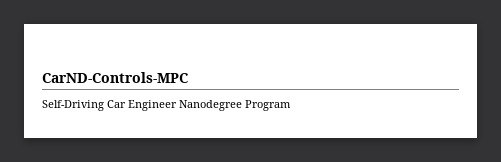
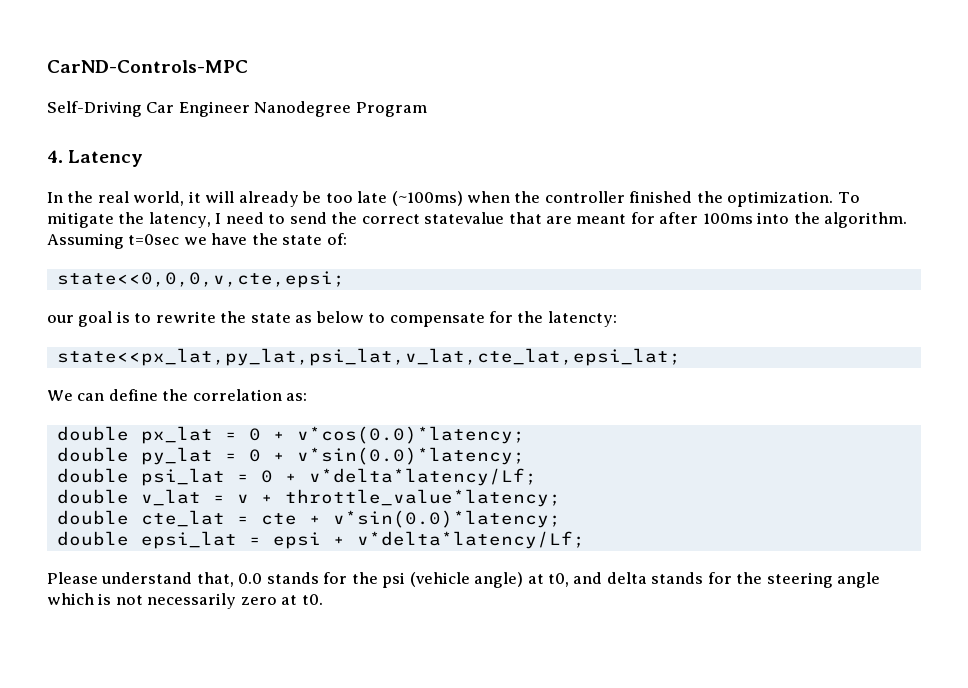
+ 4. Latency
+ In the real world, it will already be too late (~100ms) when the controller finished the optimization. To mitigate the latency, I need to send the correct statevalue that are meant for after 100ms into the algorithm. Assuming t=0sec we have the state of:
+ state<<0,0,0,v,cte,epsi;
+ our goal is to rewrite the state as below to compensate for the latencty:
+ state<<px_lat,py_lat,psi_lat,v_lat,cte_lat,epsi_lat;
+ We can define the correlation as:
+ double px_lat = 0 + v*cos(0.0)*latency;
+ double py_lat = 0 + v*sin(0.0)*latency;
+ double psi_lat = 0 + v*delta*latency/Lf;
+ double v_lat = v + throttle_value*latency;
+ double cte_lat = cte + v*sin(0.0)*latency;
+ double epsi_lat = epsi + v*delta*latency/Lf;
+ Please understand that, 0.0 stands for the psi (vehicle angle) at t0, and delta stands for the steering angle which is not necessarily zero at t0.

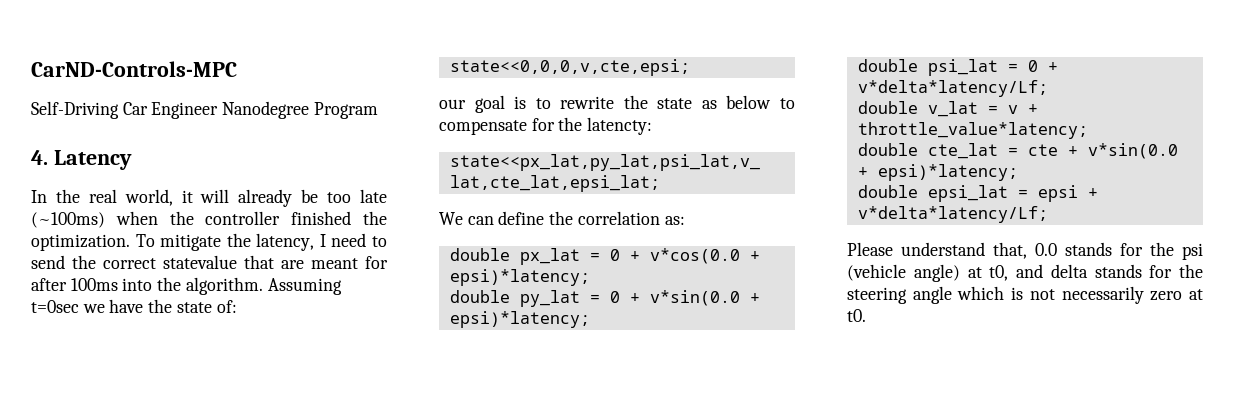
- double px_lat = 0 + v*cos(0.0)*latency;
+ double px_lat = 0 + v*cos(0.0 + epsi)*latency;
- double py_lat = 0 + v*sin(0.0)*latency;
+ double py_lat = 0 + v*sin(0.0 + epsi)*latency;
- double cte_lat = cte + v*sin(0.0)*latency;
+ double cte_lat = cte + v*sin(0.0 + epsi)*latency;

